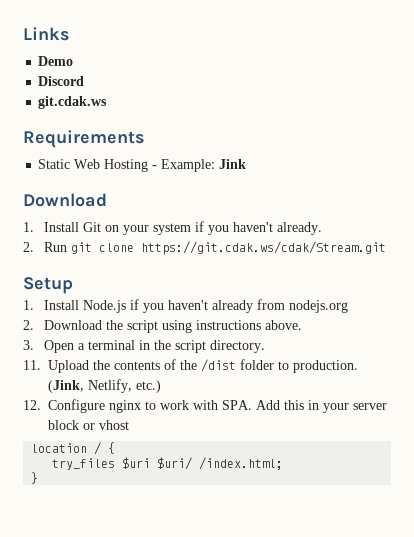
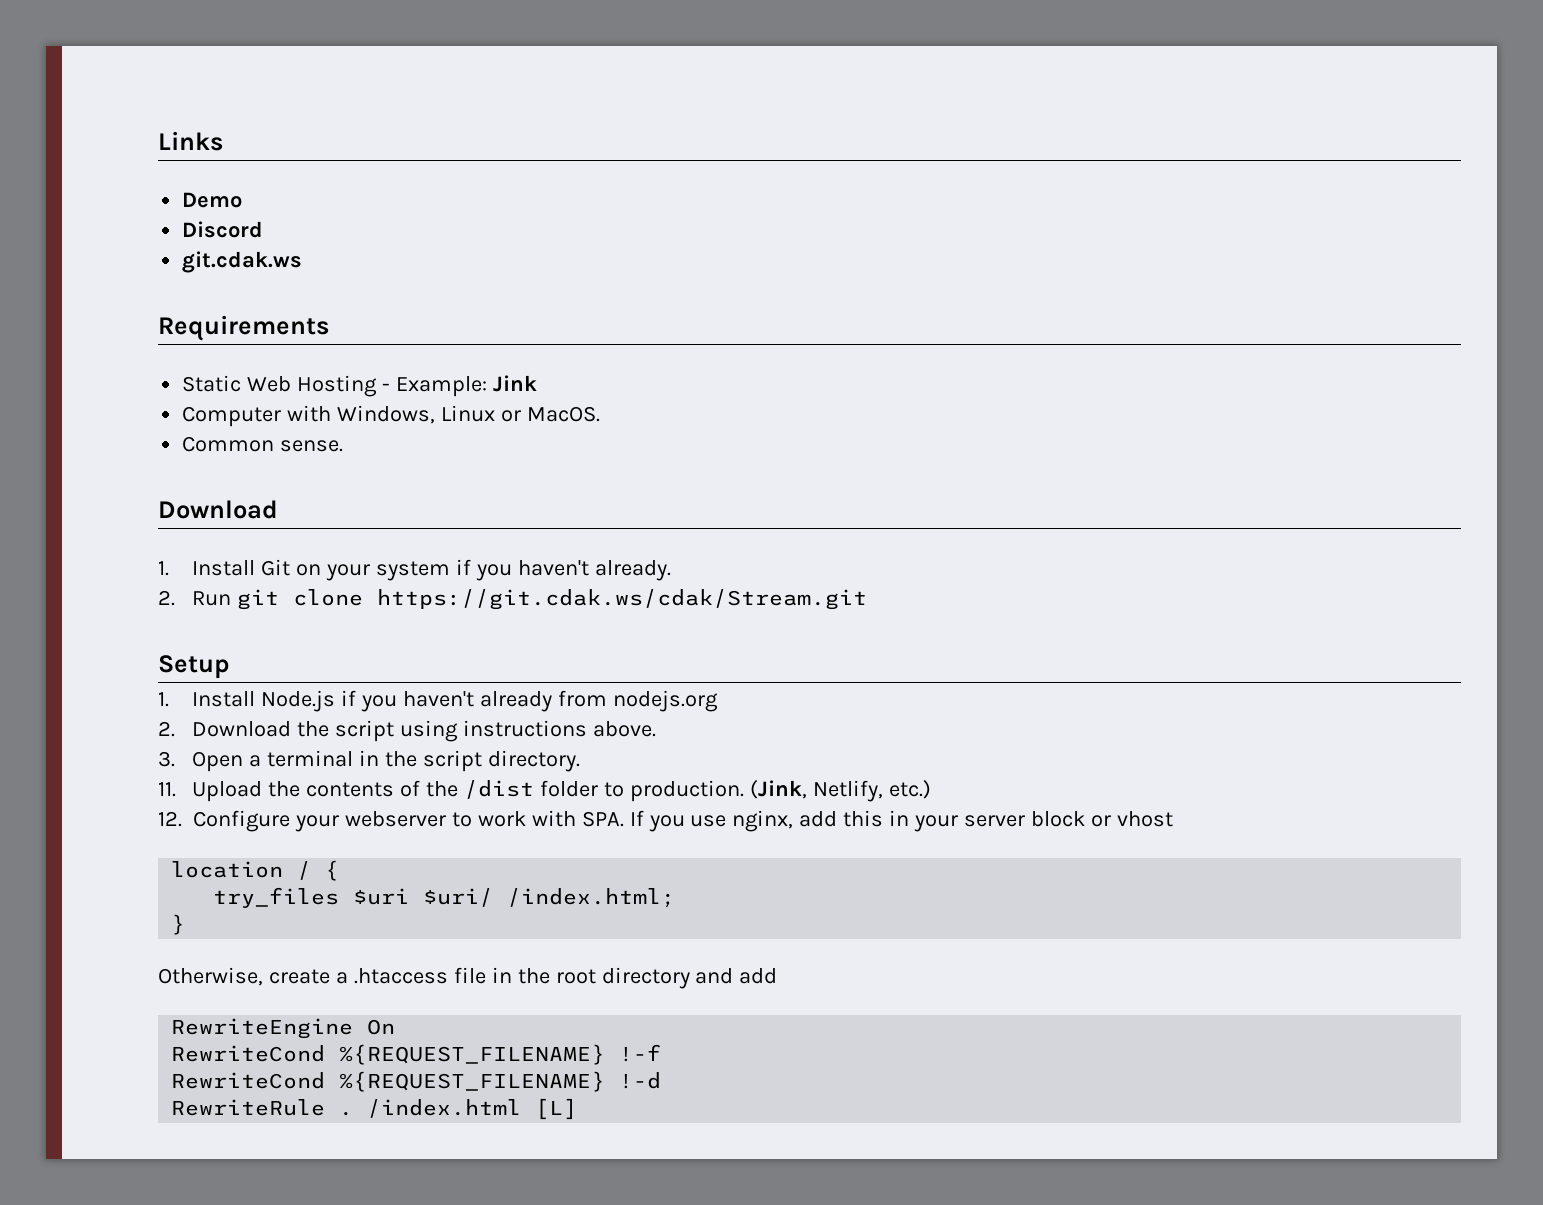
+ Computer with Windows, Linux or MacOS.
+ Common sense.
- 12. Configure nginx to work with SPA. Add this in your server block or vhost
+ 12. Configure your webserver to work with SPA. If you use nginx, add this in your server block or vhost
+ Otherwise, create a .htaccess file in the root directory and add
+ RewriteEngine On
+ RewriteCond %{REQUEST_FILENAME} !-f
+ RewriteCond %{REQUEST_FILENAME} !-d
+ RewriteRule . /index.html [L]

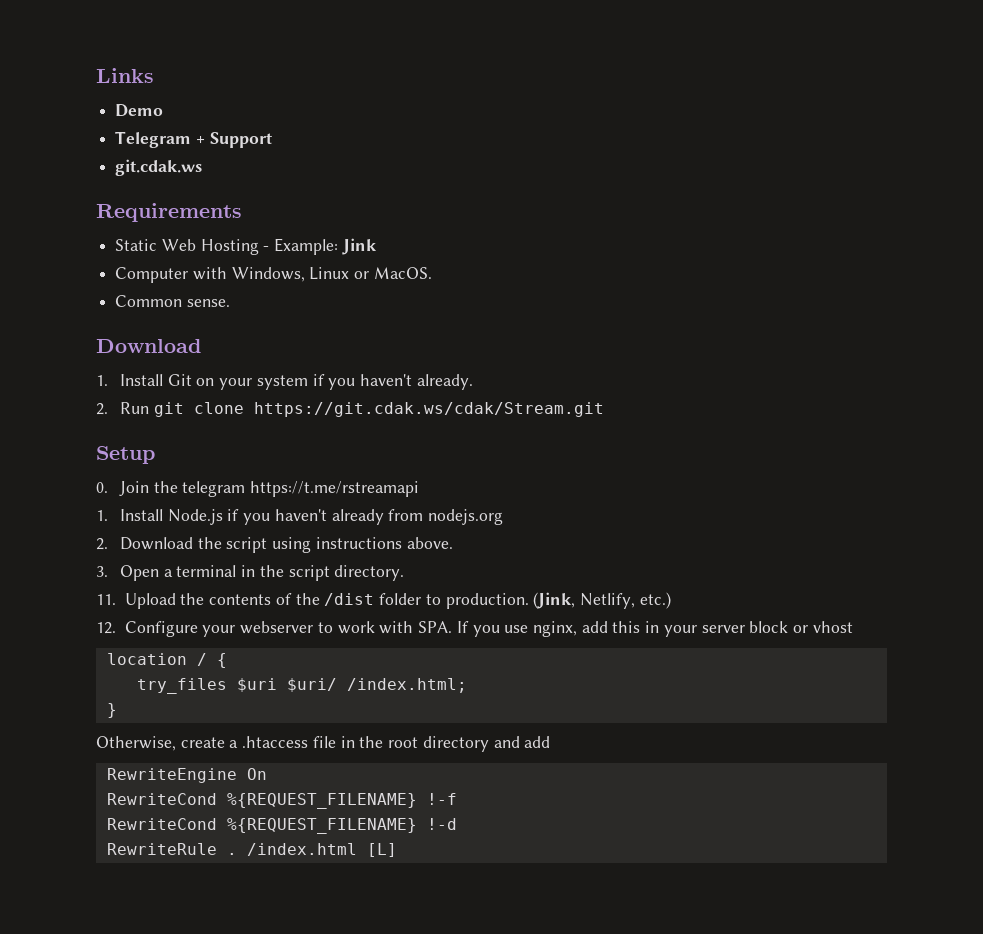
- Discord
+ Telegram + Support
+ 0. Join the telegram https://t.me/rstreamapi

